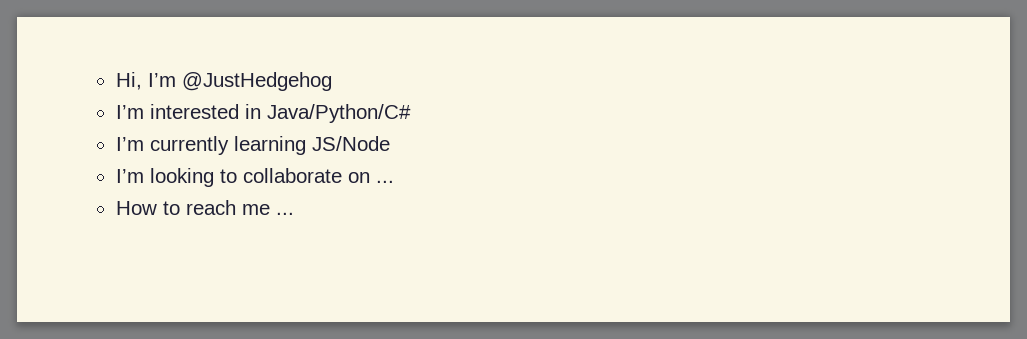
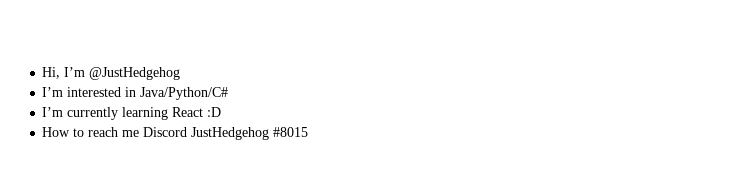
- I’m currently learning JS/Node
- I’m looking to collaborate on ...
+ I’m currently learning React :D
- How to reach me ...
+ How to reach me Discord JustHedgehog #8015

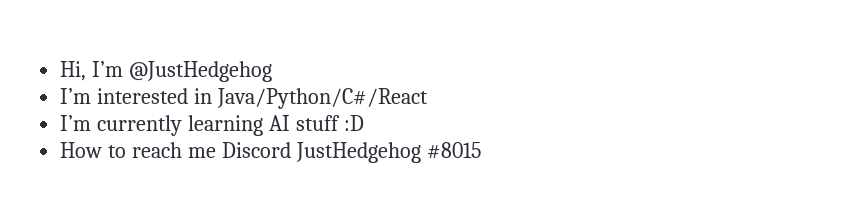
- I’m interested in Java/Python/C#
+ I’m interested in Java/Python/C#/React
- I’m currently learning React :D
+ I’m currently learning AI stuff :D

